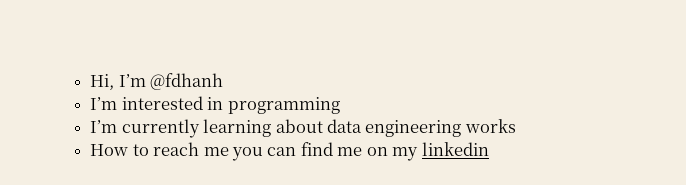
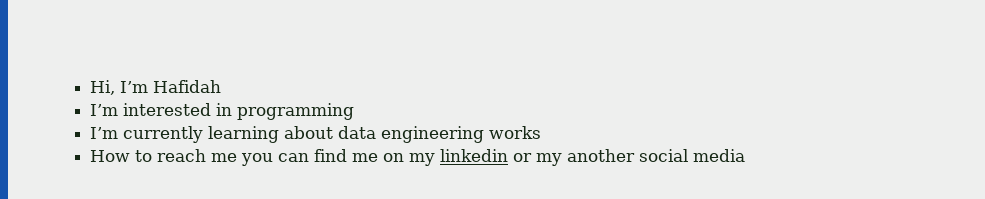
- Hi, I’m @fdhanh
+ Hi, I’m Hafidah
- How to reach me you can find me on my linkedin
+ How to reach me you can find me on my linkedin or my another social media

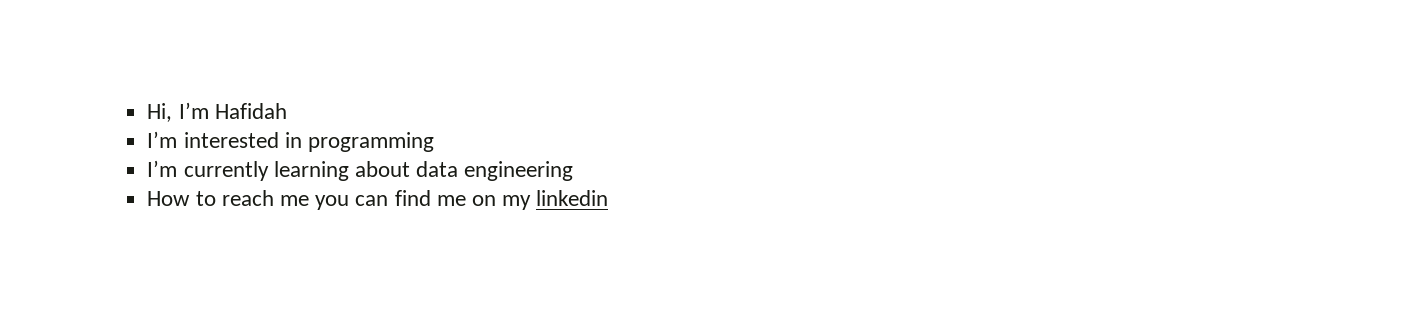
- I’m currently learning about data engineering works
+ I’m currently learning about data engineering
- How to reach me you can find me on my linkedin or my another social media
+ How to reach me you can find me on my linkedin

